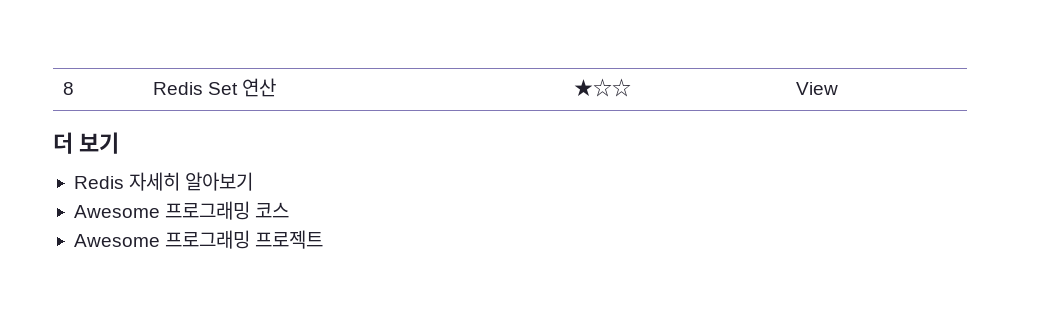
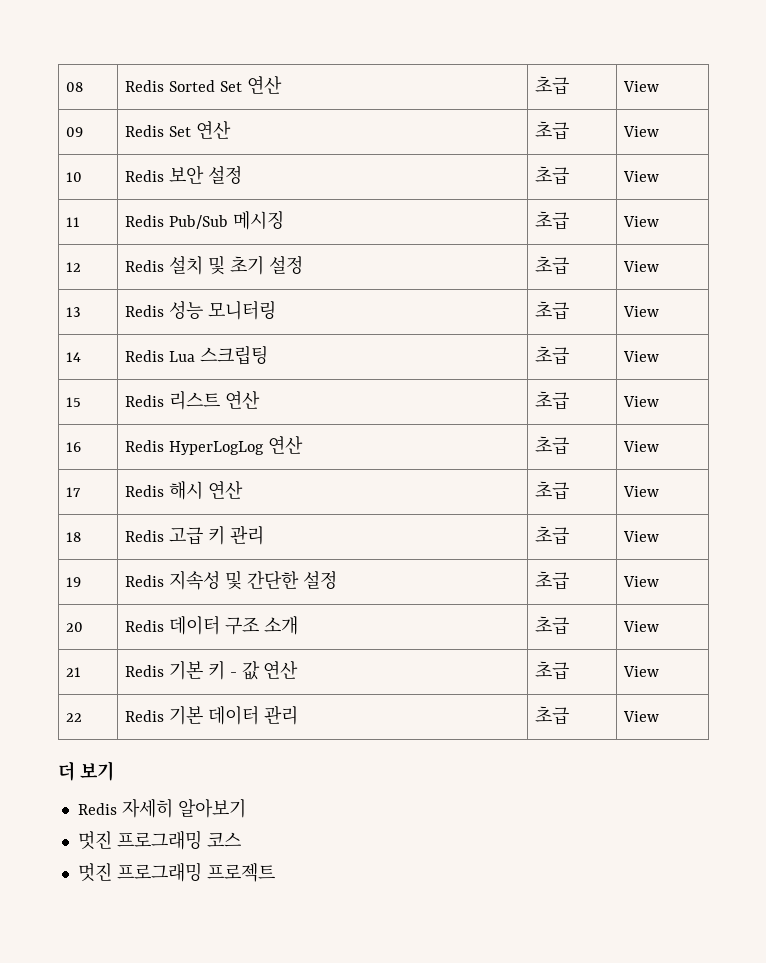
- 8 | Redis Set 연산 | ★☆☆ | View
+ 08 | Redis Sorted Set 연산 | 초급 | View
+ 09 | Redis Set 연산 | 초급 | View
+ 10 | Redis 보안 설정 | 초급 | View
+ 11 | Redis Pub/Sub 메시징 | 초급 | View
+ 12 | Redis 설치 및 초기 설정 | 초급 | View
+ 13 | Redis 성능 모니터링 | 초급 | View
+ 14 | Redis Lua 스크립팅 | 초급 | View
+ 15 | Redis 리스트 연산 | 초급 | View
+ 16 | Redis HyperLogLog 연산 | 초급 | View
+ 17 | Redis 해시 연산 | 초급 | View
+ 18 | Redis 고급 키 관리 | 초급 | View
+ 19 | Redis 지속성 및 간단한 설정 | 초급 | View
+ 20 | Redis 데이터 구조 소개 | 초급 | View
+ 21 | Redis 기본 키 - 값 연산 | 초급 | View
+ 22 | Redis 기본 데이터 관리 | 초급 | View
- Awesome 프로그래밍 코스
+ 멋진 프로그래밍 코스
- Awesome 프로그래밍 프로젝트
+ 멋진 프로그래밍 프로젝트

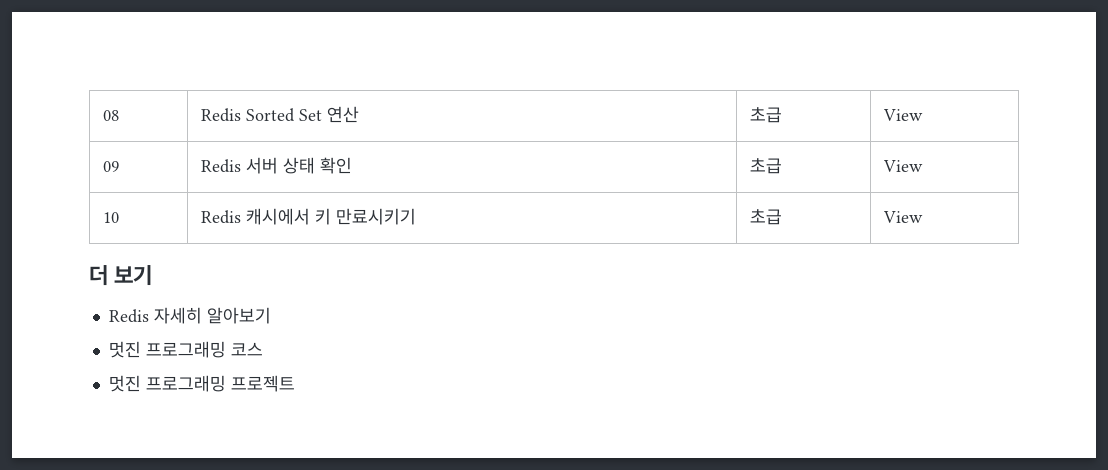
- 09 | Redis Set 연산 | 초급 | View
+ 09 | Redis 서버 상태 확인 | 초급 | View
- 10 | Redis 보안 설정 | 초급 | View
- 11 | Redis Pub/Sub 메시징 | 초급 | View
- 12 | Redis 설치 및 초기 설정 | 초급 | View
- 13 | Redis 성능 모니터링 | 초급 | View
- 14 | Redis Lua 스크립팅 | 초급 | View
- 15 | Redis 리스트 연산 | 초급 | View
- 16 | Redis HyperLogLog 연산 | 초급 | View
- 17 | Redis 해시 연산 | 초급 | View
- 18 | Redis 고급 키 관리 | 초급 | View
- 19 | Redis 지속성 및 간단한 설정 | 초급 | View
- 20 | Redis 데이터 구조 소개 | 초급 | View
- 21 | Redis 기본 키 - 값 연산 | 초급 | View
- 22 | Redis 기본 데이터 관리 | 초급 | View
+ 10 | Redis 캐시에서 키 만료시키기 | 초급 | View

